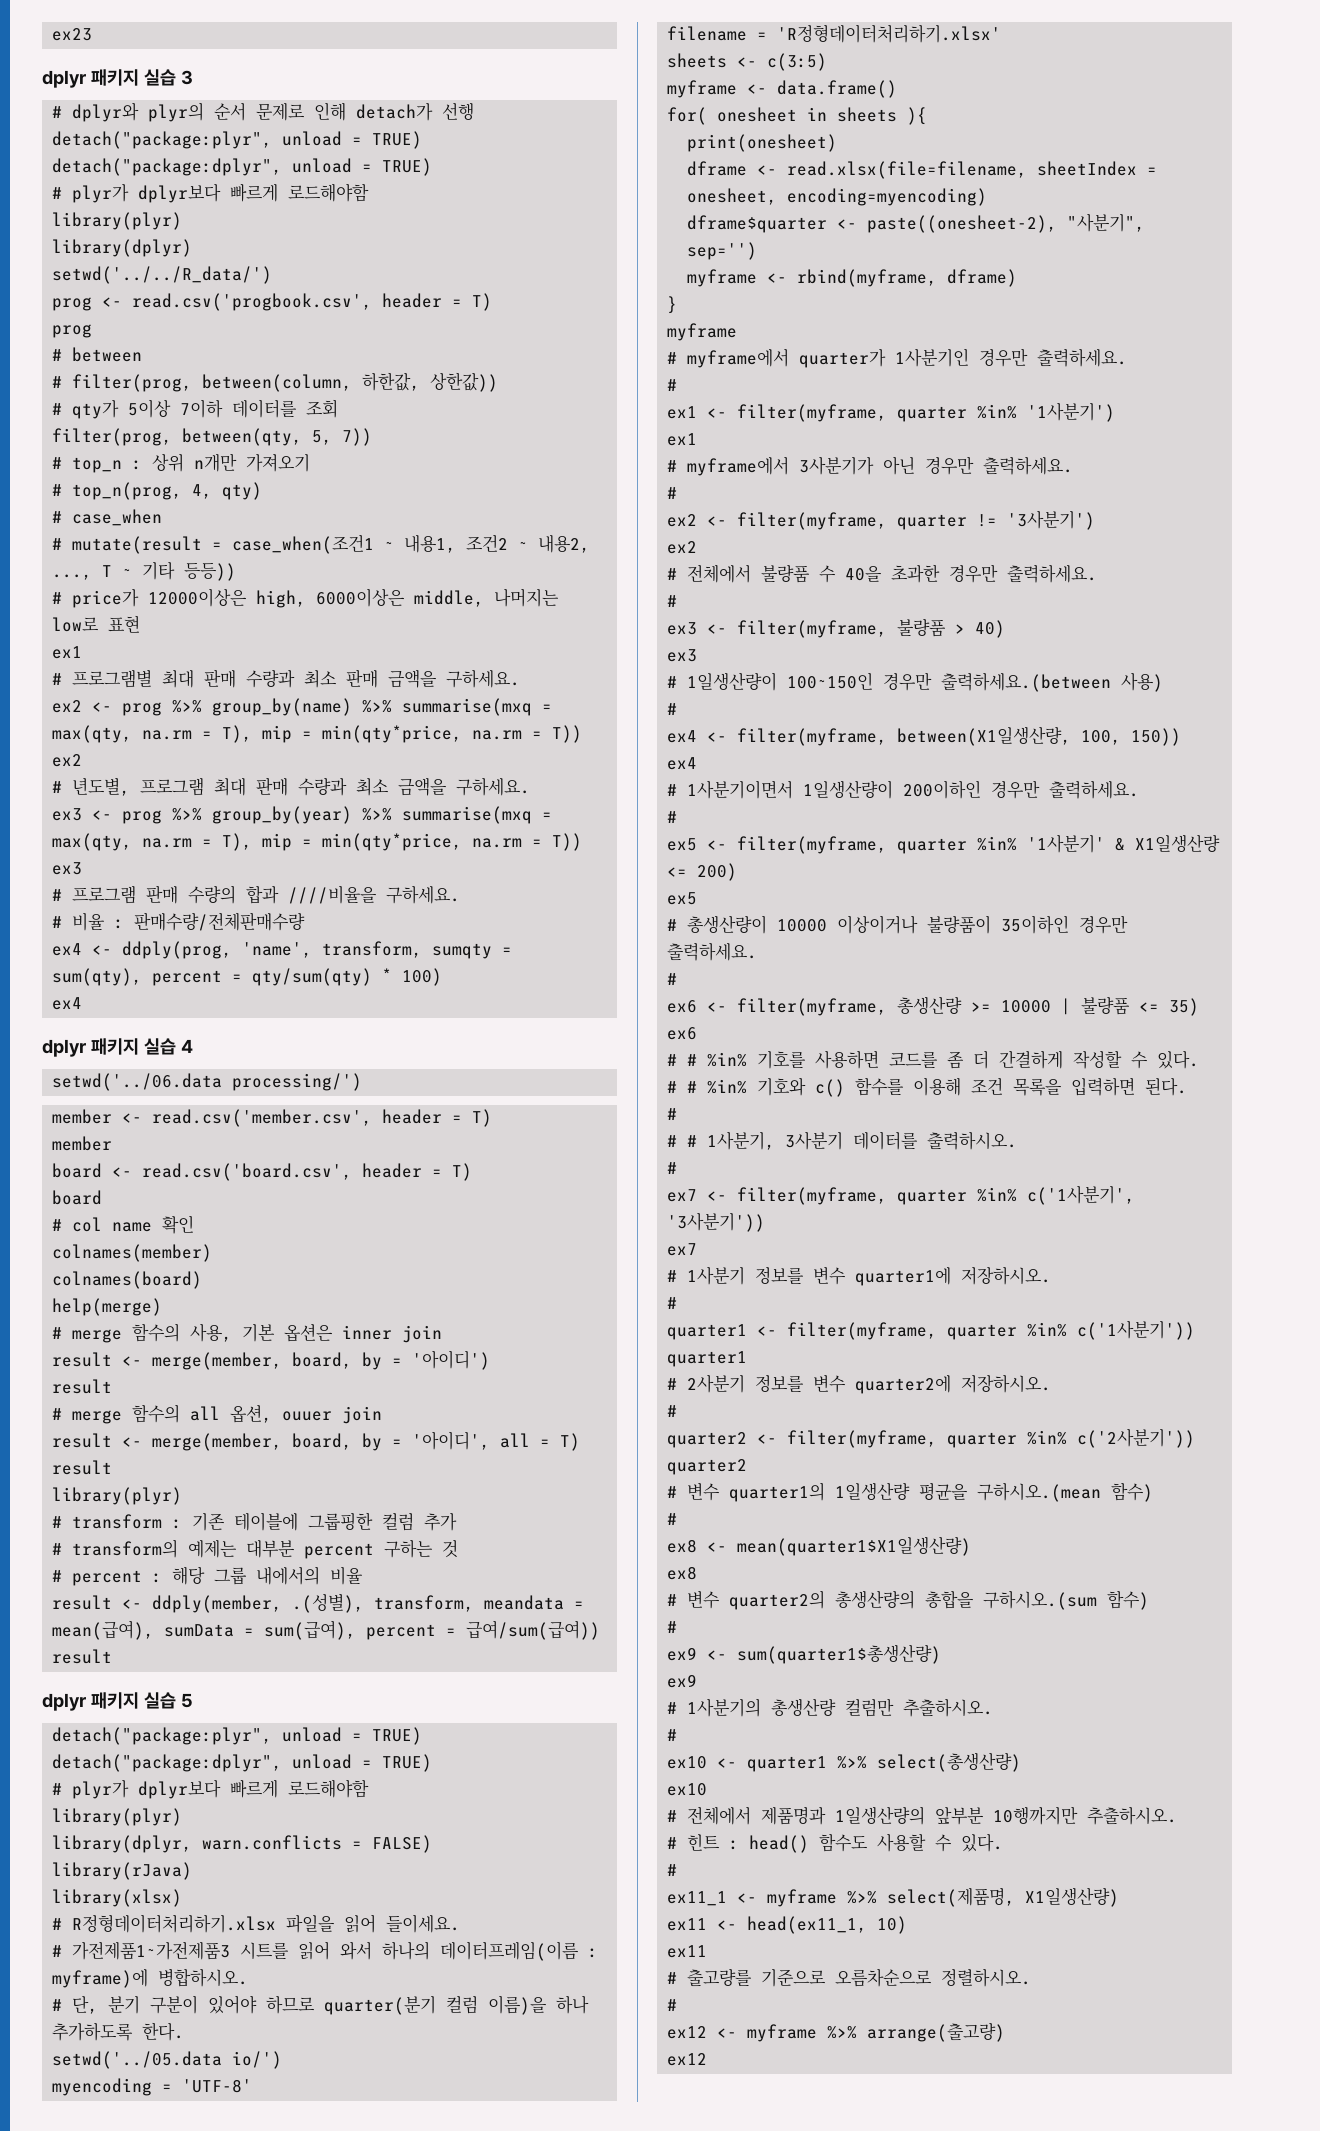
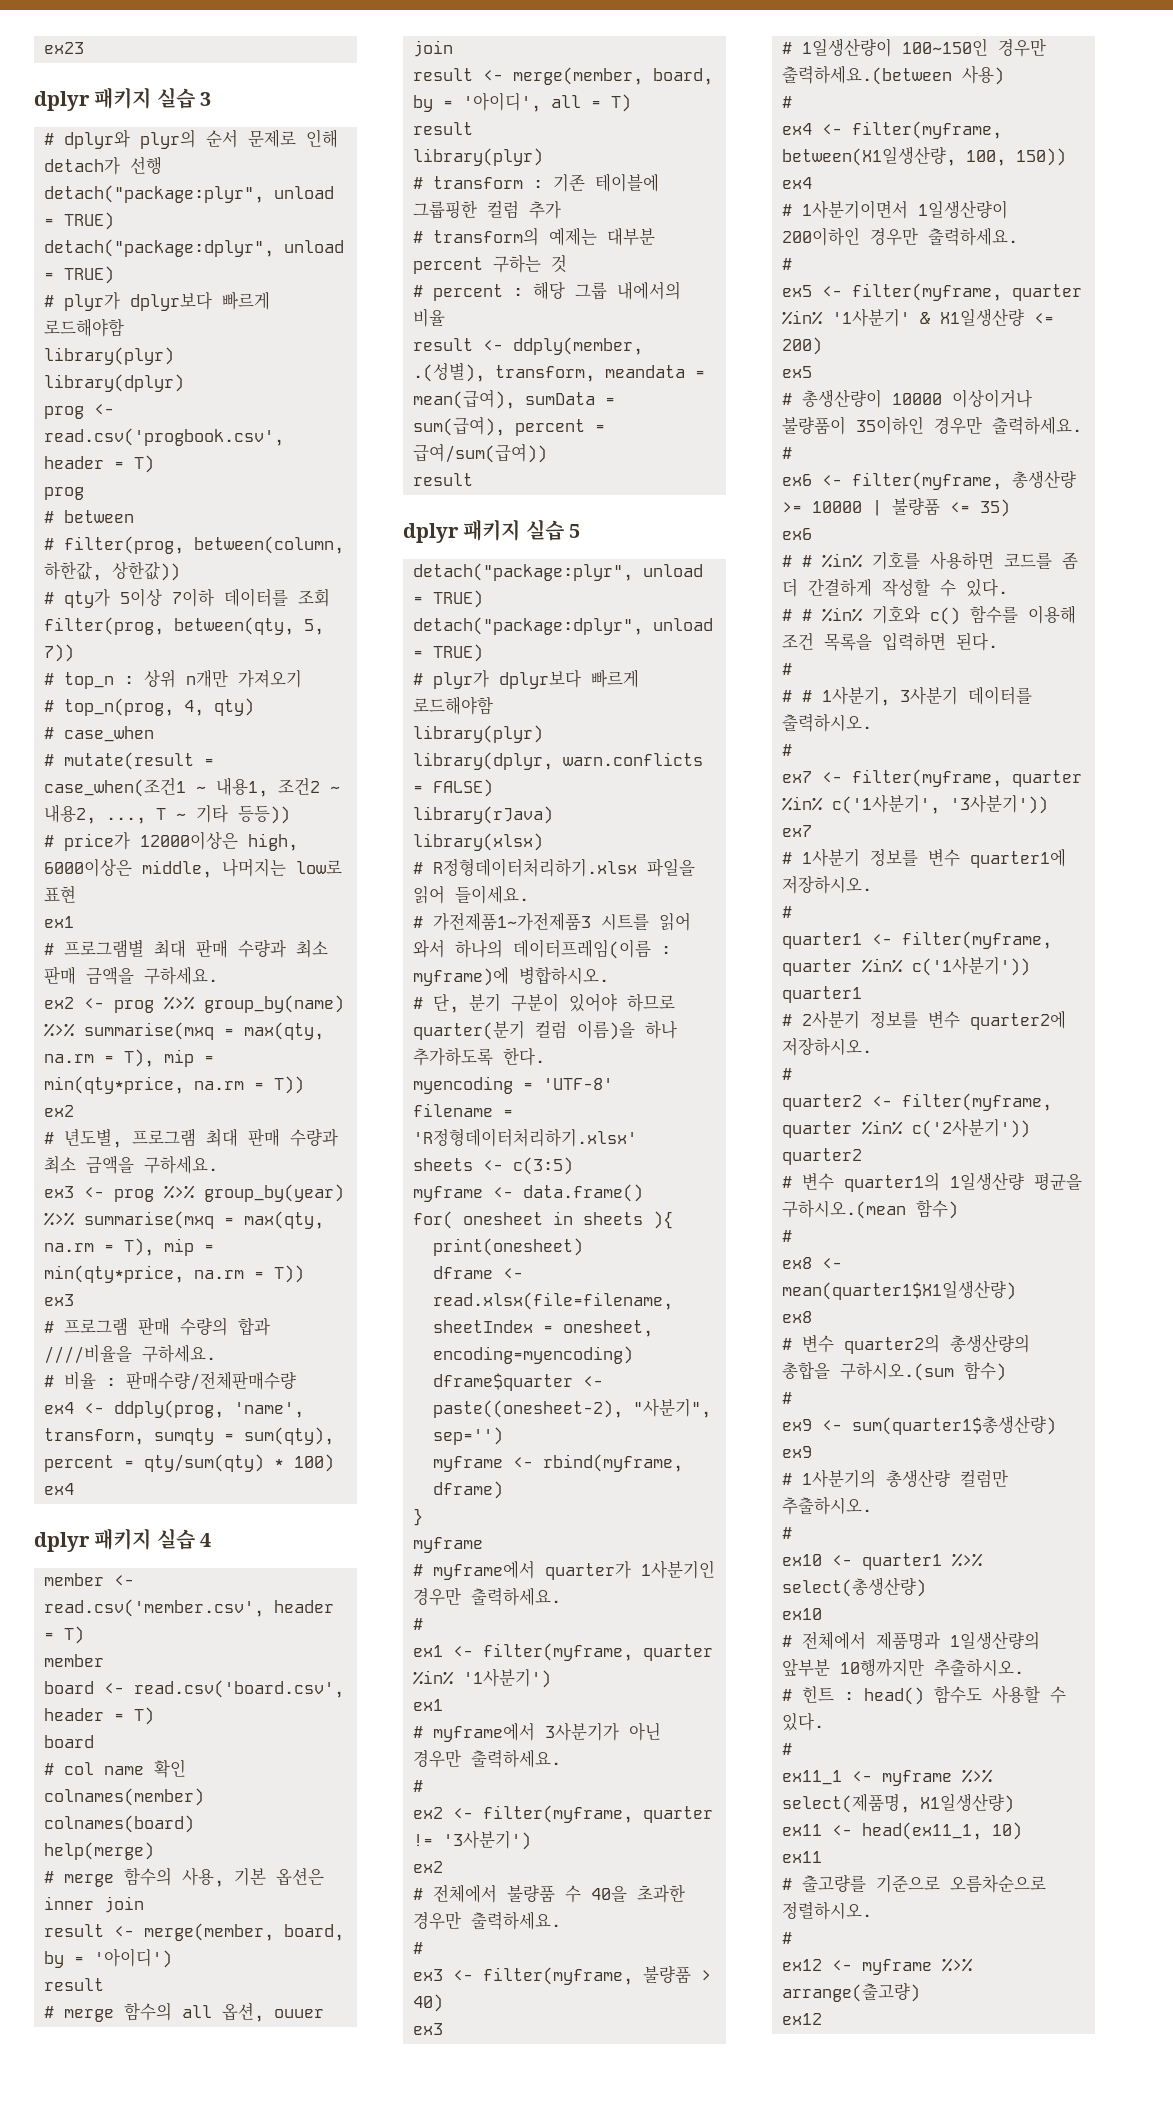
- setwd('../../R_data/')
- setwd('../06.data processing/')
- setwd('../05.data io/')

